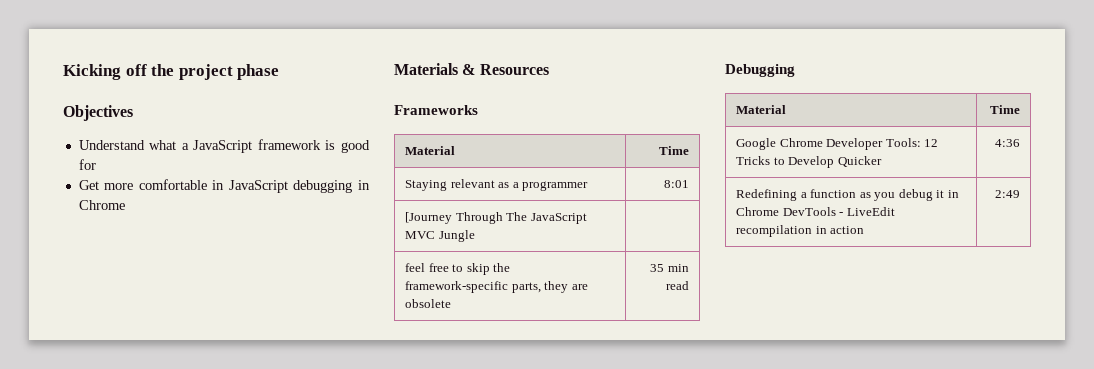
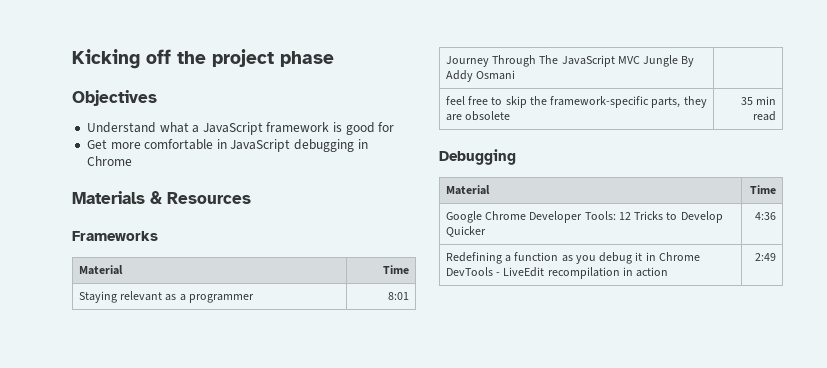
- [Journey Through The JavaScript MVC Jungle |
+ Journey Through The JavaScript MVC Jungle By Addy Osmani |

